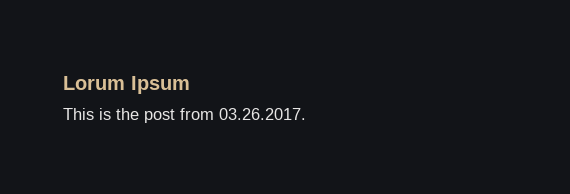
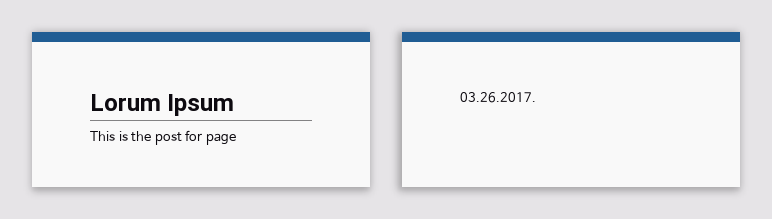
- This is the post from 03.26.2017.
+ This is the post for page 03.26.2017.

